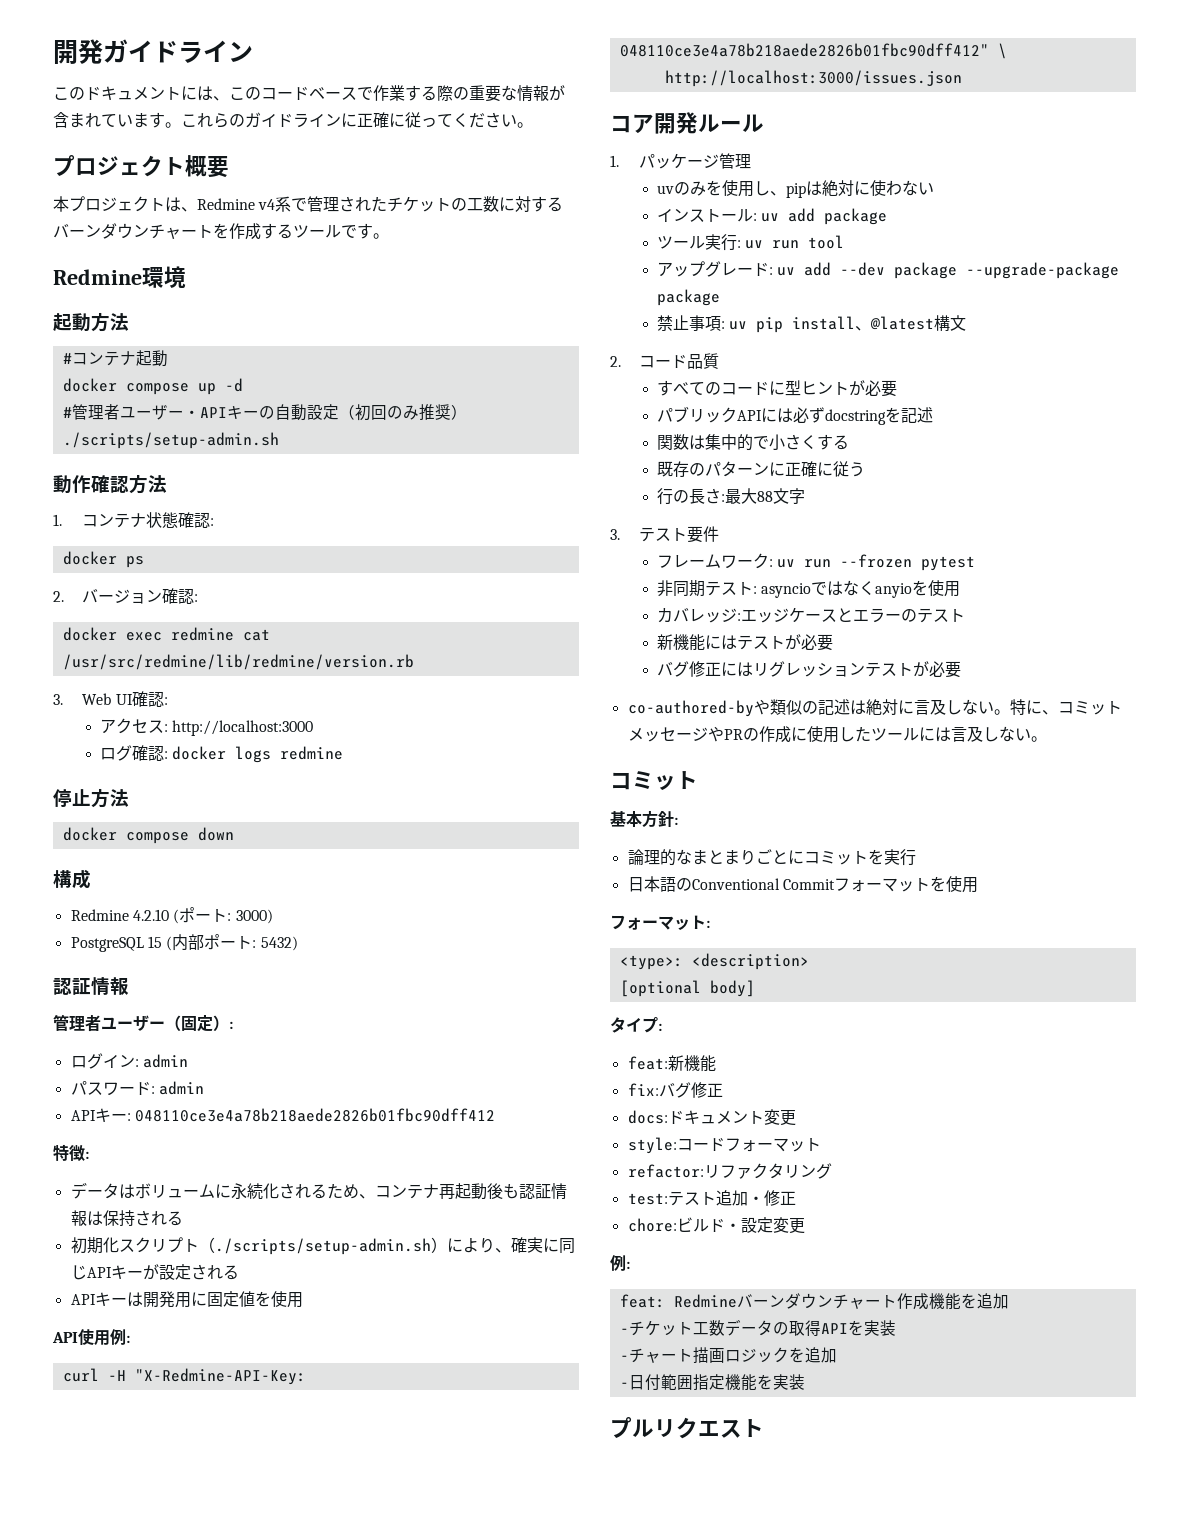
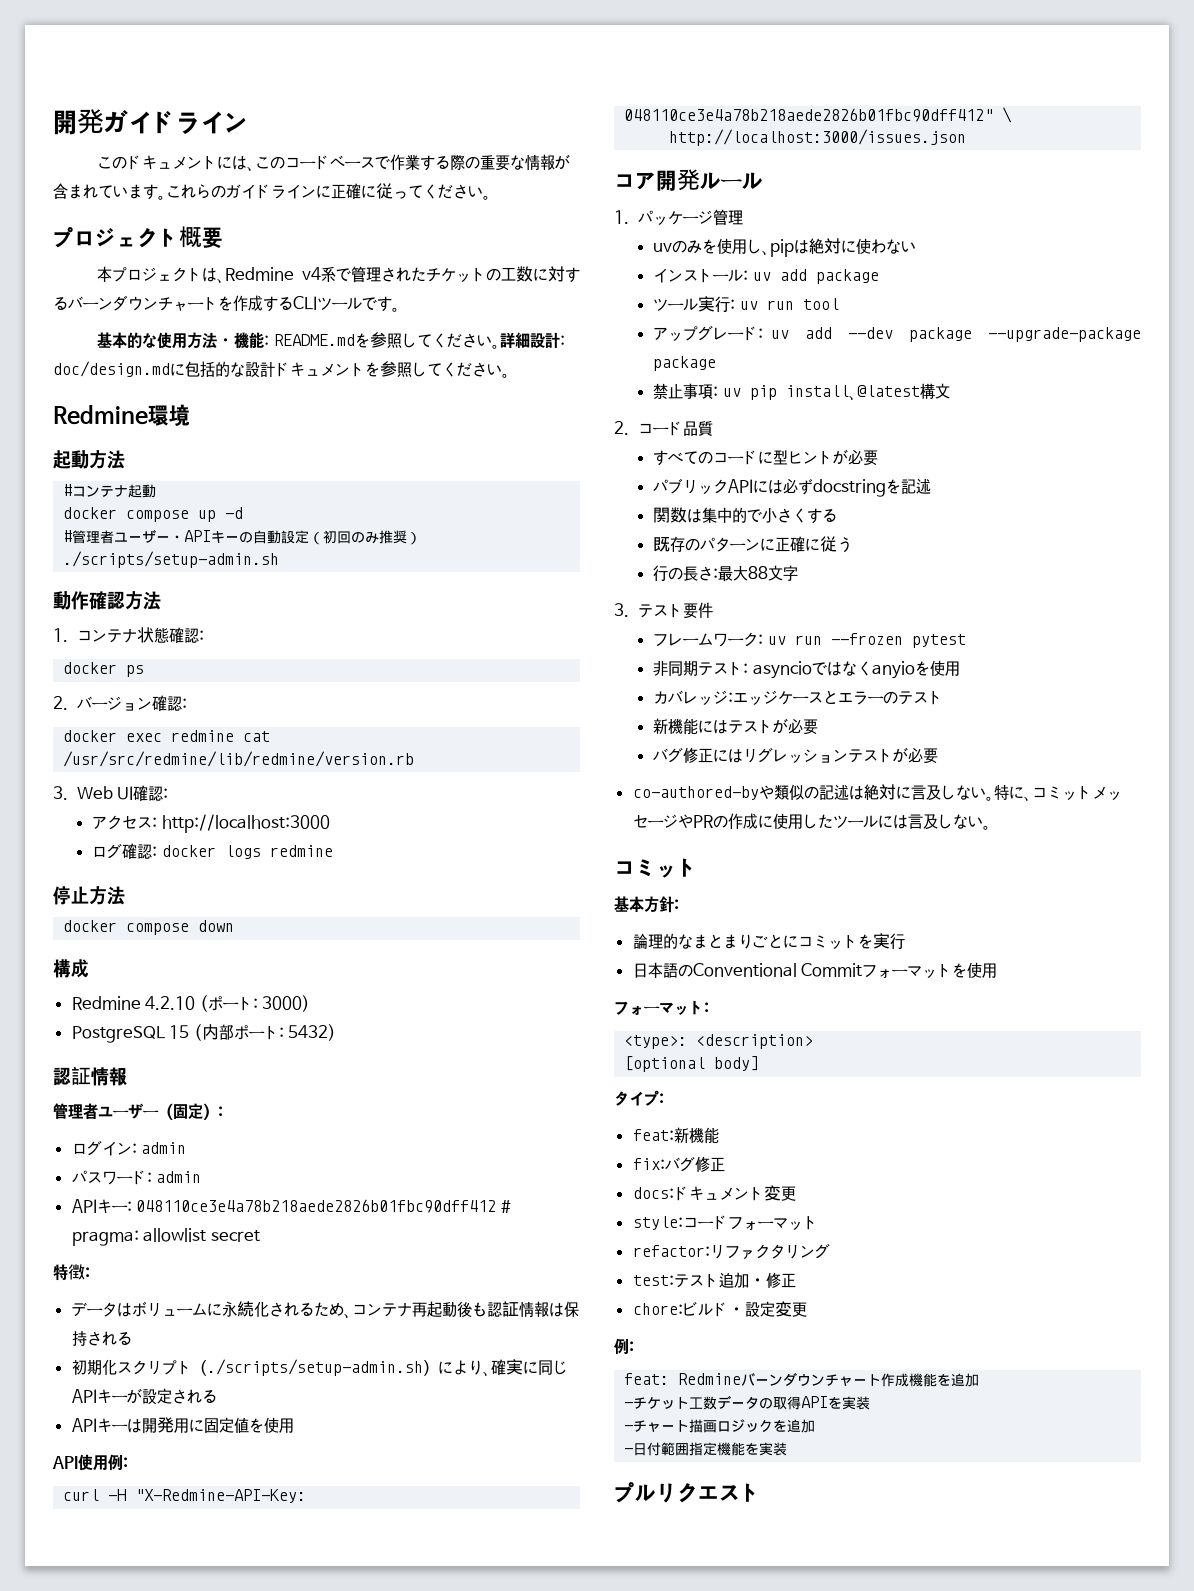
- 本プロジェクトは、Redmine v4系で管理されたチケットの工数に対するバーンダウンチャートを作成するツールです。
+ 本プロジェクトは、Redmine v4系で管理されたチケットの工数に対するバーンダウンチャートを作成するCLIツールです。
+ 基本的な使用方法・機能: README.mdを参照してください。詳細設計: doc/design.mdに包括的な設計ドキュメントを参照してください。
- APIキー: 048110ce3e4a78b218aede2826b01fbc90dff412
+ APIキー: 048110ce3e4a78b218aede2826b01fbc90dff412 # pragma: allowlist secret

